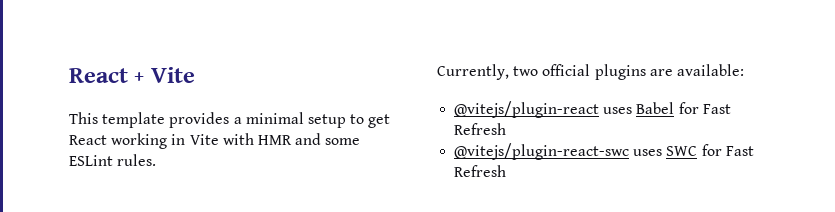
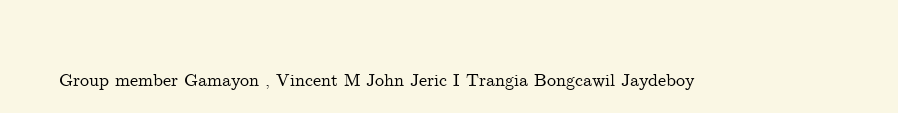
- React + Vite
- This template provides a minimal setup to get React working in Vite with HMR and some ESLint rules.
- Currently, two official plugins are available:
- @vitejs/plugin-react uses Babel for Fast Refresh
- @vitejs/plugin-react-swc uses SWC for Fast Refresh
+ Group member Gamayon , Vincent M John Jeric I Trangia Bongcawil Jaydeboy

